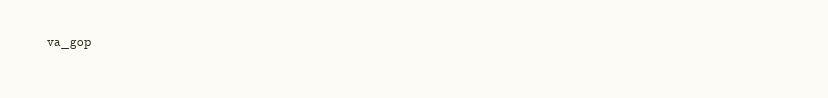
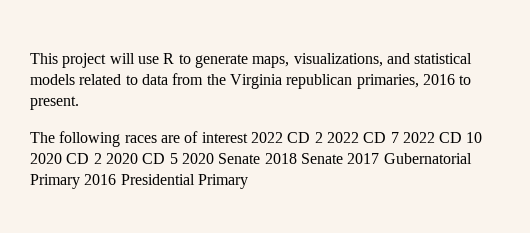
- va_gop
+ This project will use R to generate maps, visualizations, and statistical models related to data from the Virginia republican primaries, 2016 to present.
+ The following races are of interest 2022 CD 2 2022 CD 7 2022 CD 10 2020 CD 2 2020 CD 5 2020 Senate 2018 Senate 2017 Gubernatorial Primary 2016 Presidential Primary

